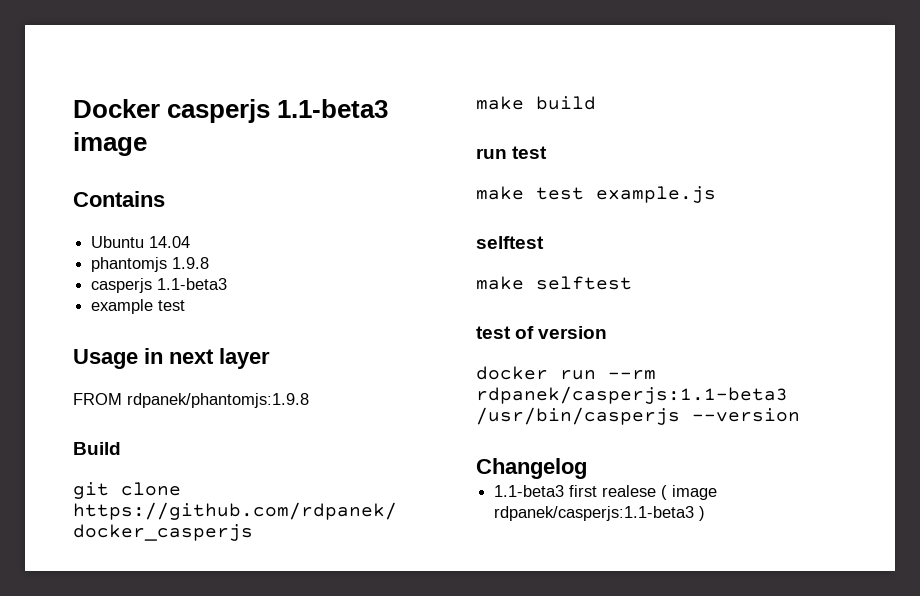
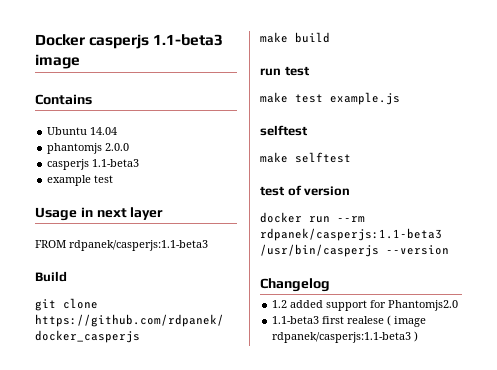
- phantomjs 1.9.8
+ phantomjs 2.0.0
- FROM rdpanek/phantomjs:1.9.8
+ FROM rdpanek/casperjs:1.1-beta3
+ 1.2 added support for Phantomjs2.0

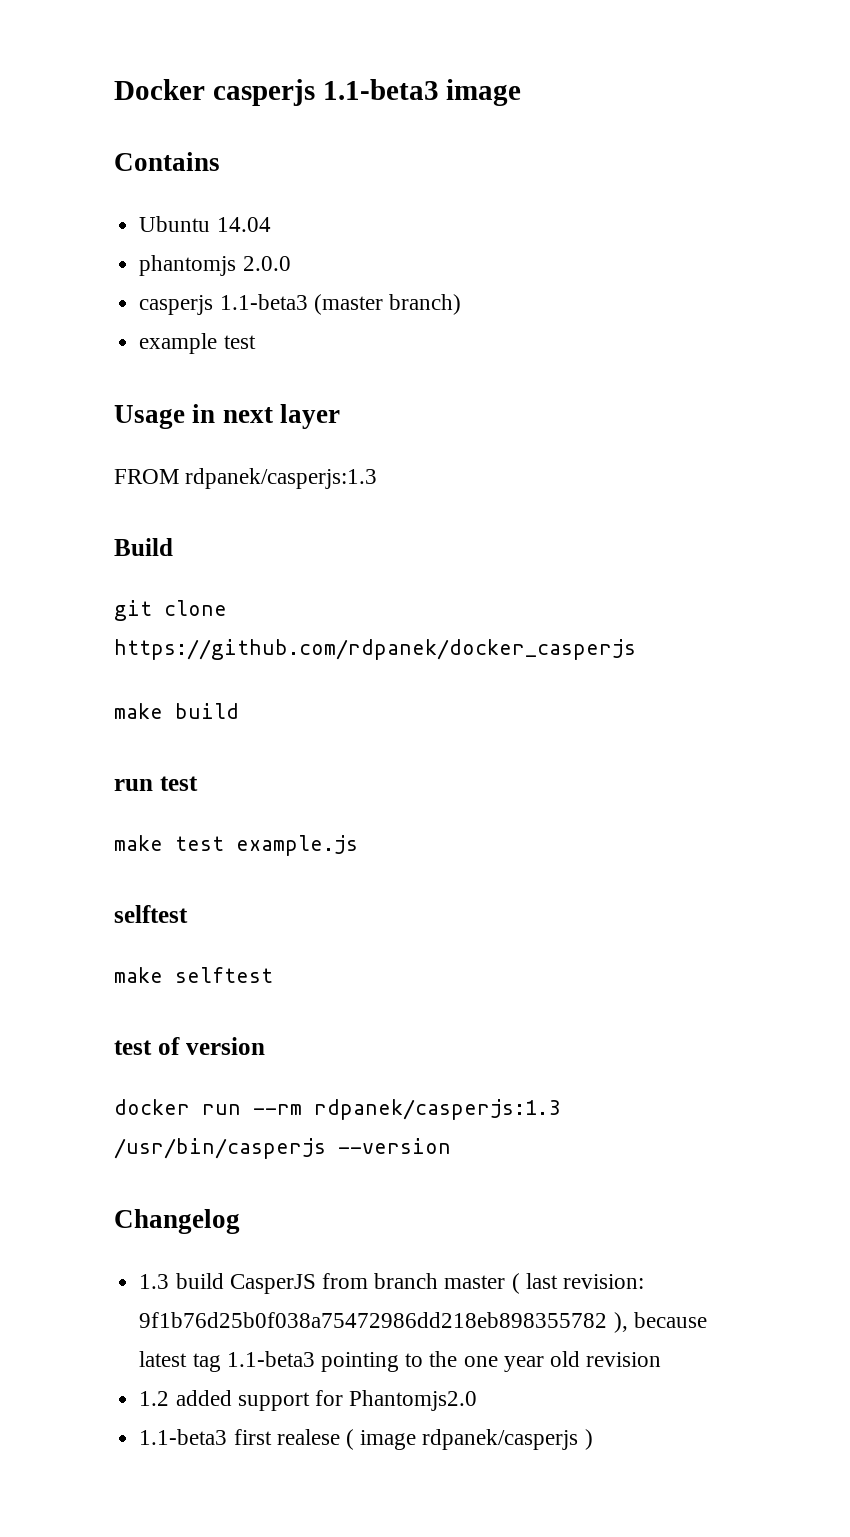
  phantomjs 2.0.0
- casperjs 1.1-beta3
+ casperjs 1.1-beta3 (master branch)
- FROM rdpanek/casperjs:1.1-beta3
+ FROM rdpanek/casperjs:1.3
- docker run --rm rdpanek/casperjs:1.1-beta3 /usr/bin/casperjs --version
+ docker run --rm rdpanek/casperjs:1.3 /usr/bin/casperjs --version
+ 1.3 build CasperJS from branch master ( last revision: 9f1b76d25b0f038a75472986dd218eb898355782 ), because latest tag 1.1-beta3 pointing to the one year old revision
- 1.1-beta3 first realese ( image rdpanek/casperjs:1.1-beta3 )
+ 1.1-beta3 first realese ( image rdpanek/casperjs )

